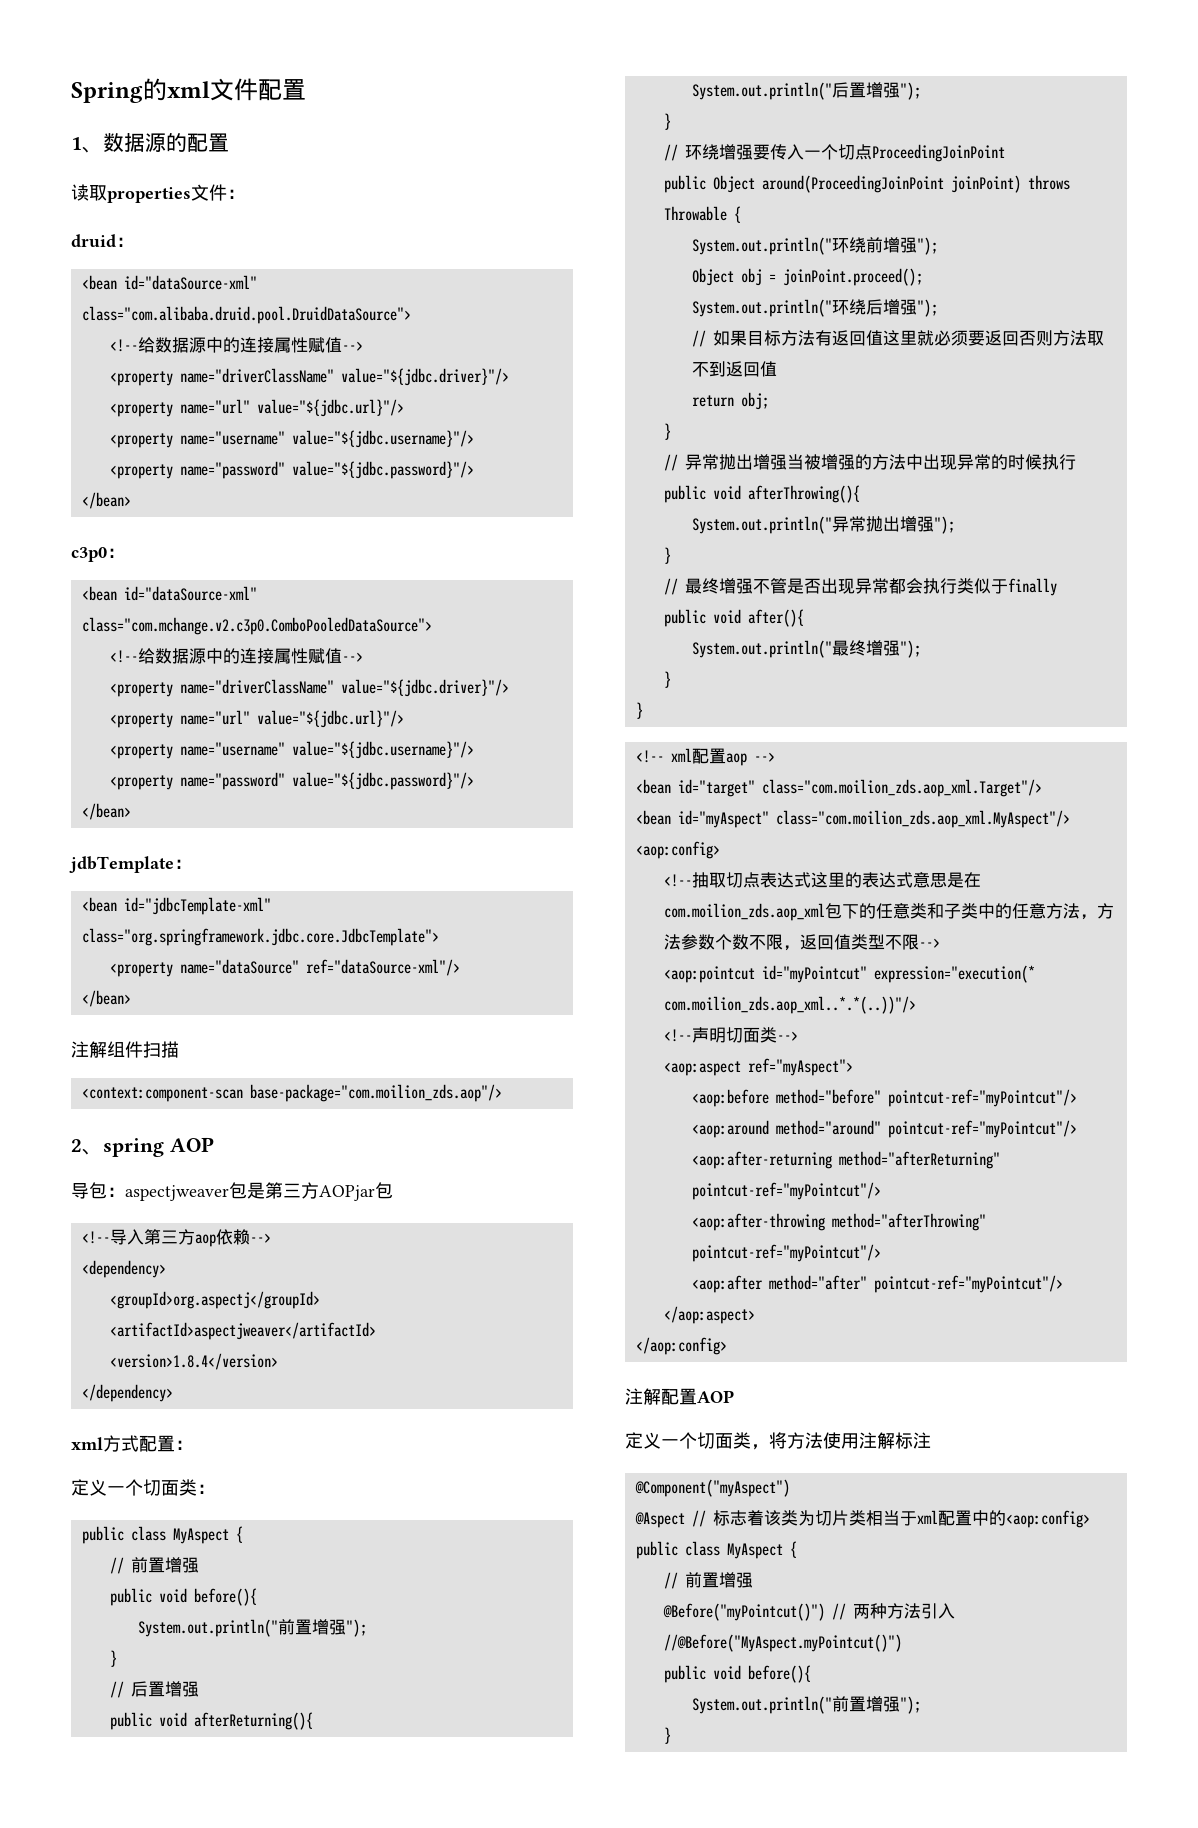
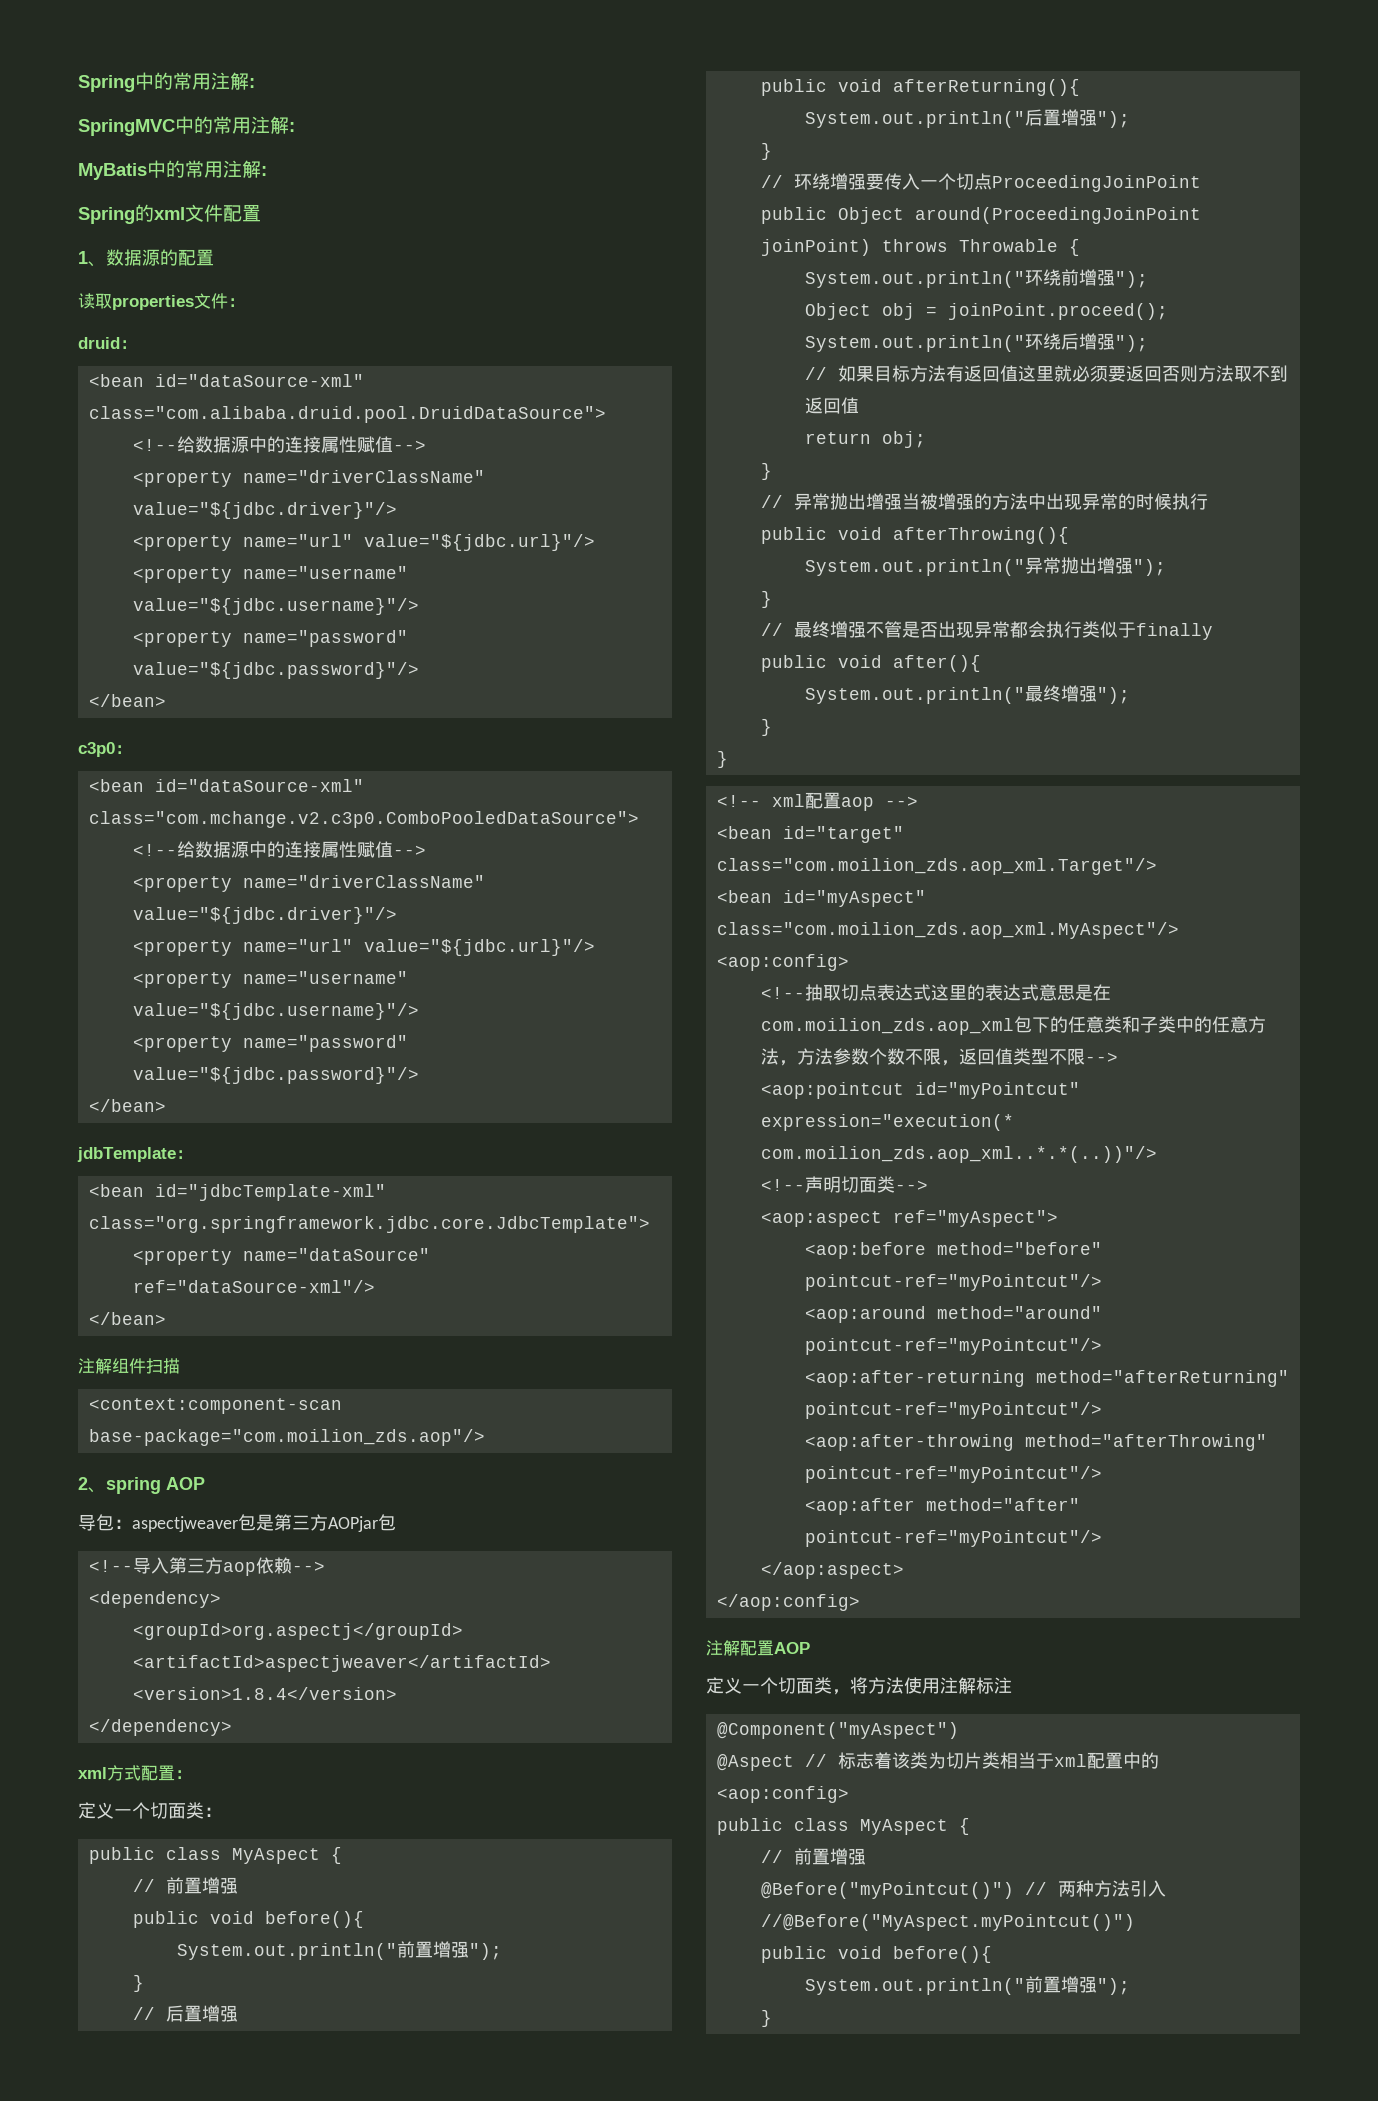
+ Spring中的常用注解:
+ SpringMVC中的常用注解:
+ MyBatis中的常用注解:

